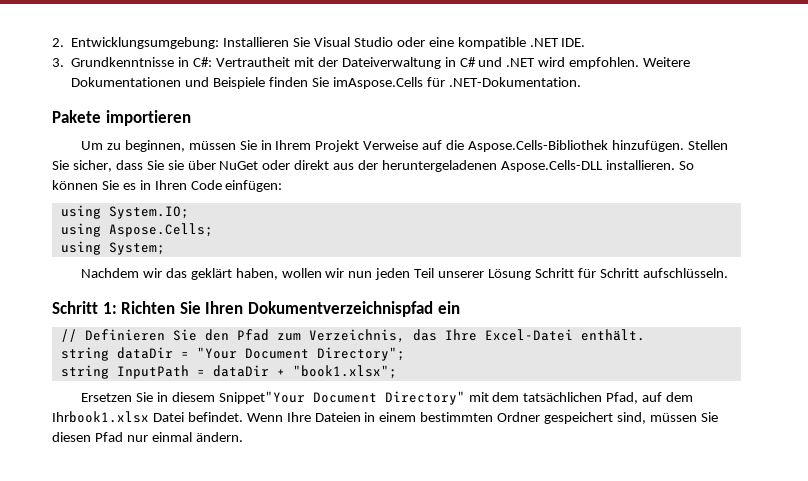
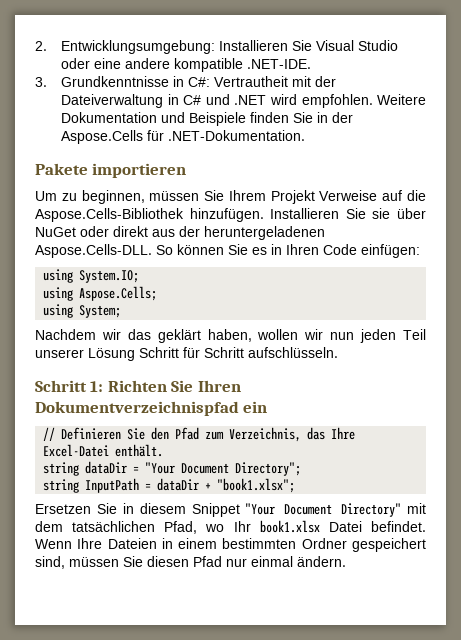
- 2. Entwicklungsumgebung: Installieren Sie Visual Studio oder eine kompatible .NET IDE.
+ 2. Entwicklungsumgebung: Installieren Sie Visual Studio oder eine andere kompatible .NET-IDE.
- Weitere Dokumentationen und Beispiele finden Sie imAspose.Cells für .NET-Dokumentation.
+ Weitere Dokumentation und Beispiele finden Sie in der Aspose.Cells für .NET-Dokumentation.
- Um zu beginnen, müssen Sie in Ihrem Projekt Verweise auf die Aspose.Cells-Bibliothek hinzufügen.
+ Um zu beginnen, müssen Sie Ihrem Projekt Verweise auf die Aspose.Cells-Bibliothek hinzufügen.
- Stellen Sie sicher, dass Sie sie über NuGet oder direkt aus der heruntergeladenen Aspose.Cells-DLL installieren. So können Sie es in Ihren Code einfügen:
+ Installieren Sie sie über NuGet oder direkt aus der heruntergeladenen Aspose.Cells-DLL. So können Sie es in Ihren Code einfügen:
- Ersetzen Sie in diesem Snippet"Your Document Directory" mit dem tatsächlichen Pfad, auf dem Ihrbook1.xlsx Datei befindet.
+ Ersetzen Sie in diesem Snippet "Your Document Directory" mit dem tatsächlichen Pfad, wo Ihr book1.xlsx Datei befindet.

